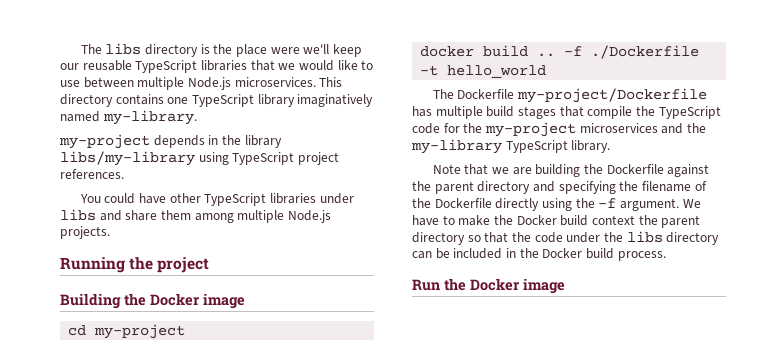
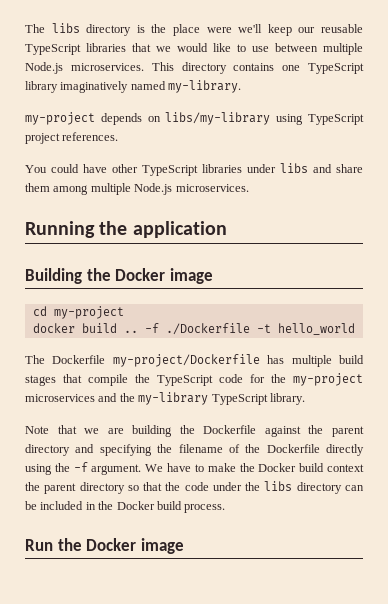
- my-project depends in the library libs/my-library using TypeScript project references.
+ my-project depends on libs/my-library using TypeScript project references.
- You could have other TypeScript libraries under libs and share them among multiple Node.js projects.
+ You could have other TypeScript libraries under libs and share them among multiple Node.js microservices.
- Running the project
+ Running the application

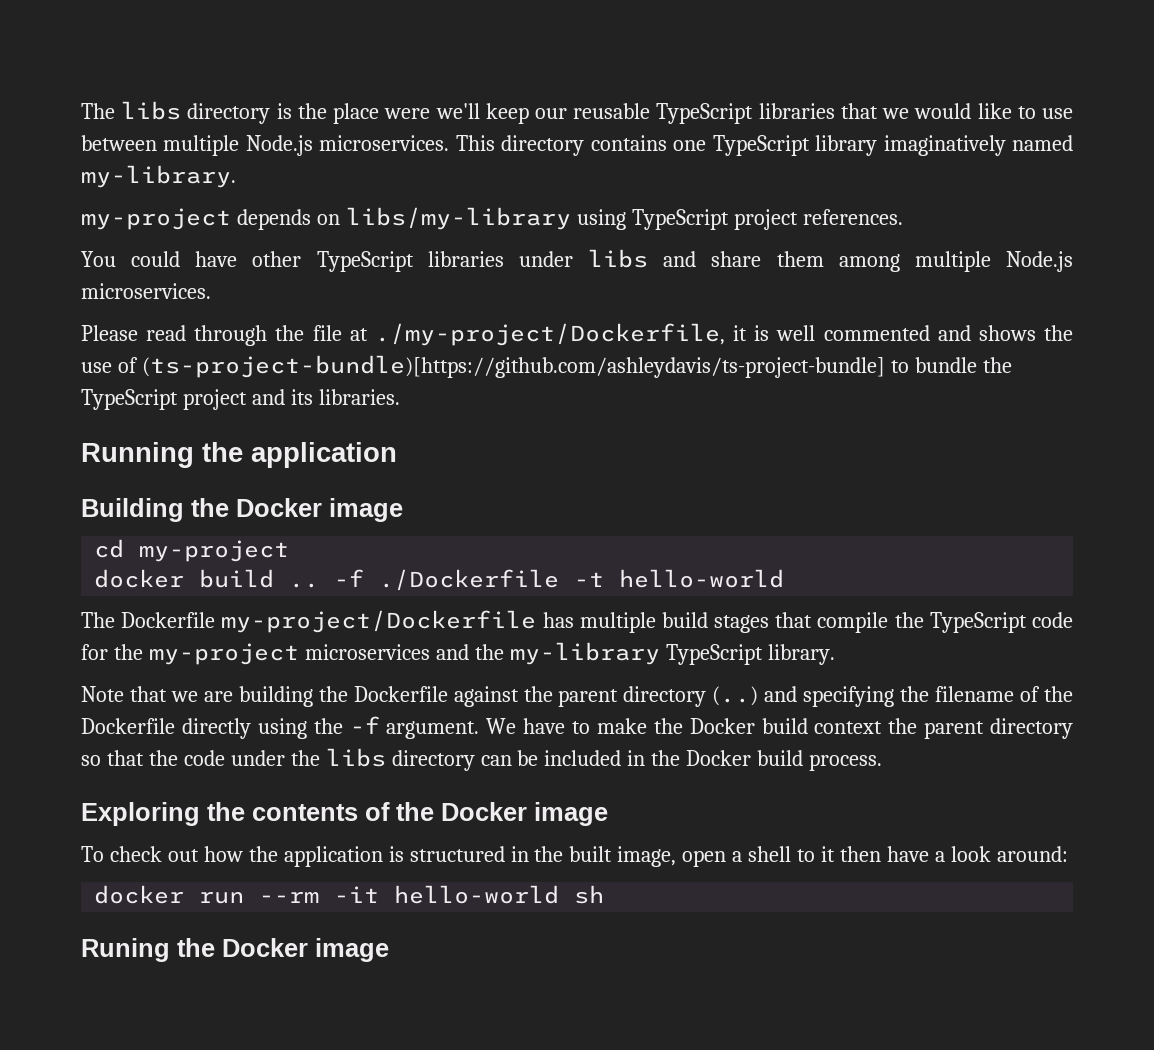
+ Please read through the file at ./my-project/Dockerfile, it is well commented and shows the use of (ts-project-bundle)[https://github.com/ashleydavis/ts-project-bundle] to bundle the TypeScript project and its libraries.
- -f ./Dockerfile -t hello_world
+ -f ./Dockerfile -t hello-world
- Note that we are building the Dockerfile against the parent directory and specifying the filename of the Dockerfile directly using the -f argument.
+ Note that we are building the Dockerfile against the parent directory (..) and specifying the filename of the Dockerfile directly using the -f argument.
- Run the Docker image
+ Exploring the contents of the Docker image
+ To check out how the application is structured in the built image, open a shell to it then have a look around:
+ docker run --rm -it hello-world sh
+ Runing the Docker image

